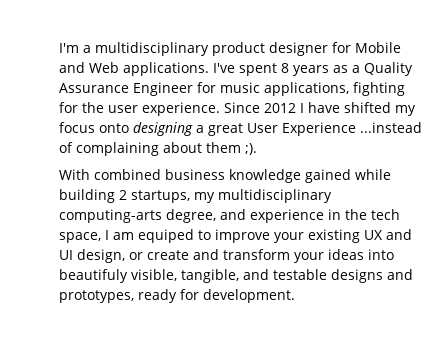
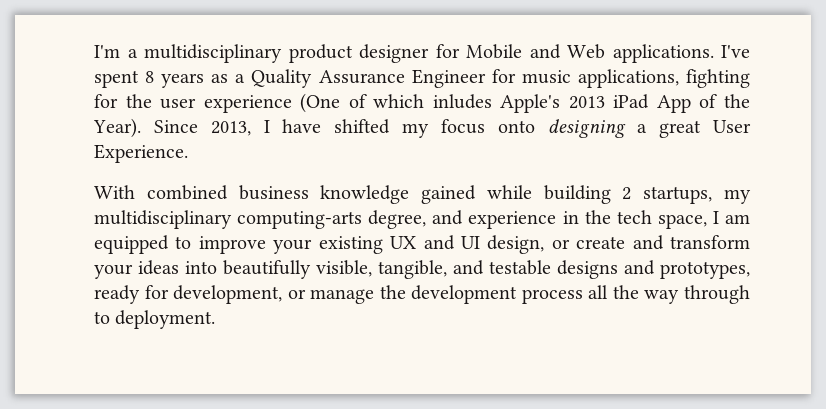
- I've spent 8 years as a Quality Assurance Engineer for music applications, fighting for the user experience. Since 2012 I have shifted my focus onto designing a great User Experience ...instead of complaining about them ;).
+ I've spent 8 years as a Quality Assurance Engineer for music applications, fighting for the user experience (One of which inludes Apple's 2013 iPad App of the Year). Since 2013, I have shifted my focus onto designing a great User Experience.
- With combined business knowledge gained while building 2 startups, my multidisciplinary computing-arts degree, and experience in the tech space, I am equiped to improve your existing UX and UI design, or create and transform your ideas into beautifuly visible, tangible, and testable designs and prototypes, ready for development.
+ With combined business knowledge gained while building 2 startups, my multidisciplinary computing-arts degree, and experience in the tech space, I am equipped to improve your existing UX and UI design, or create and transform your ideas into beautifully visible, tangible, and testable designs and prototypes, ready for development, or manage the development process all the way through to deployment.

